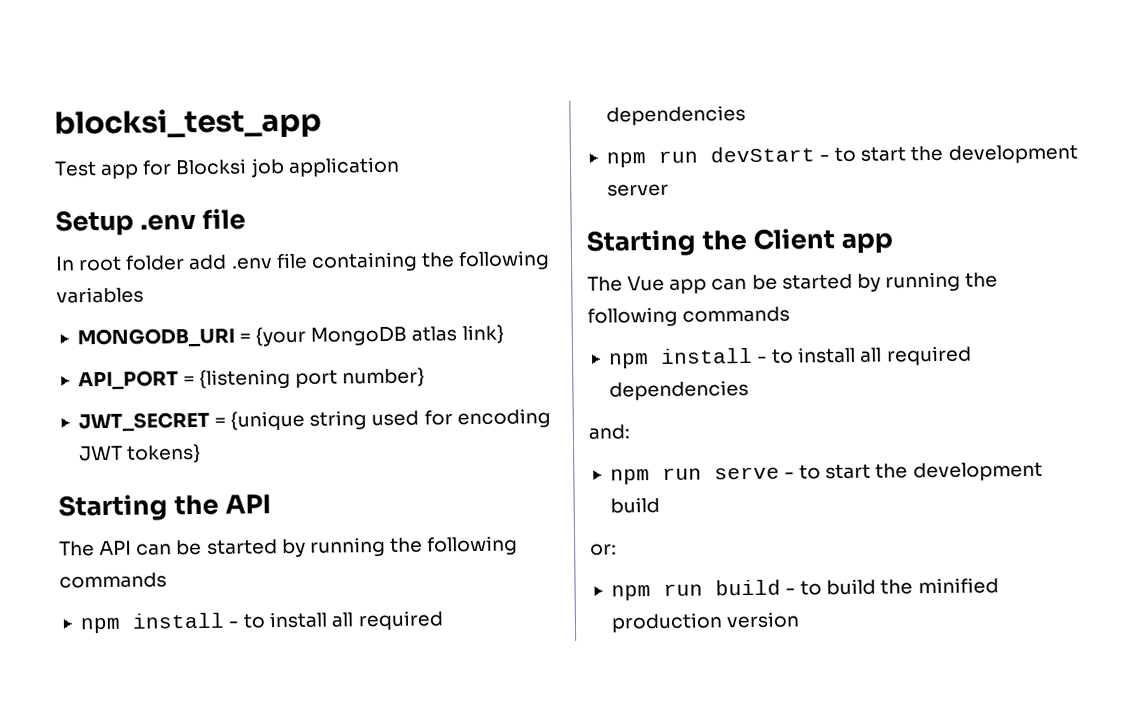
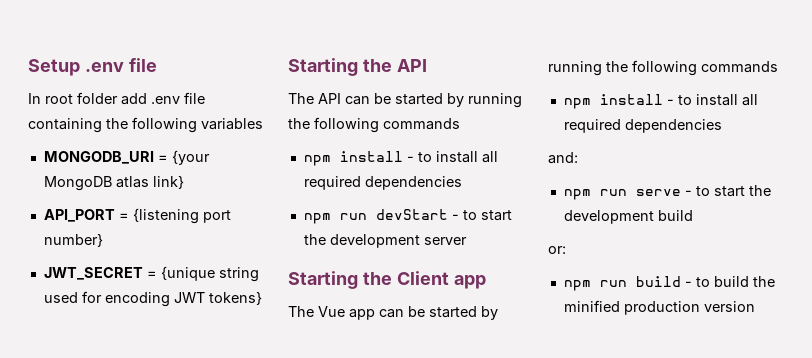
- blocksi_test_app
- Test app for Blocksi job application

